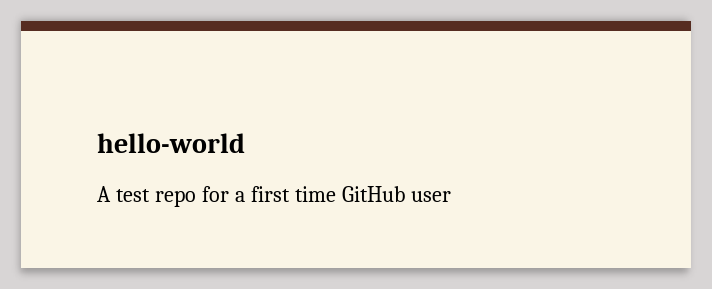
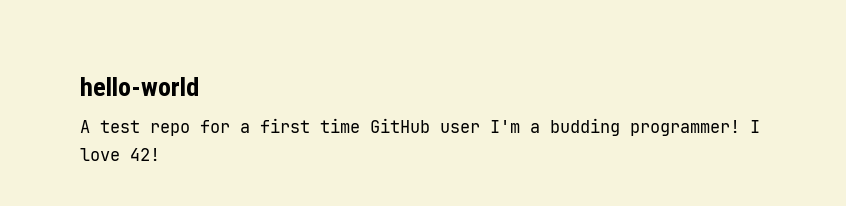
- A test repo for a first time GitHub user
+ A test repo for a first time GitHub user I'm a budding programmer! I love 42!

